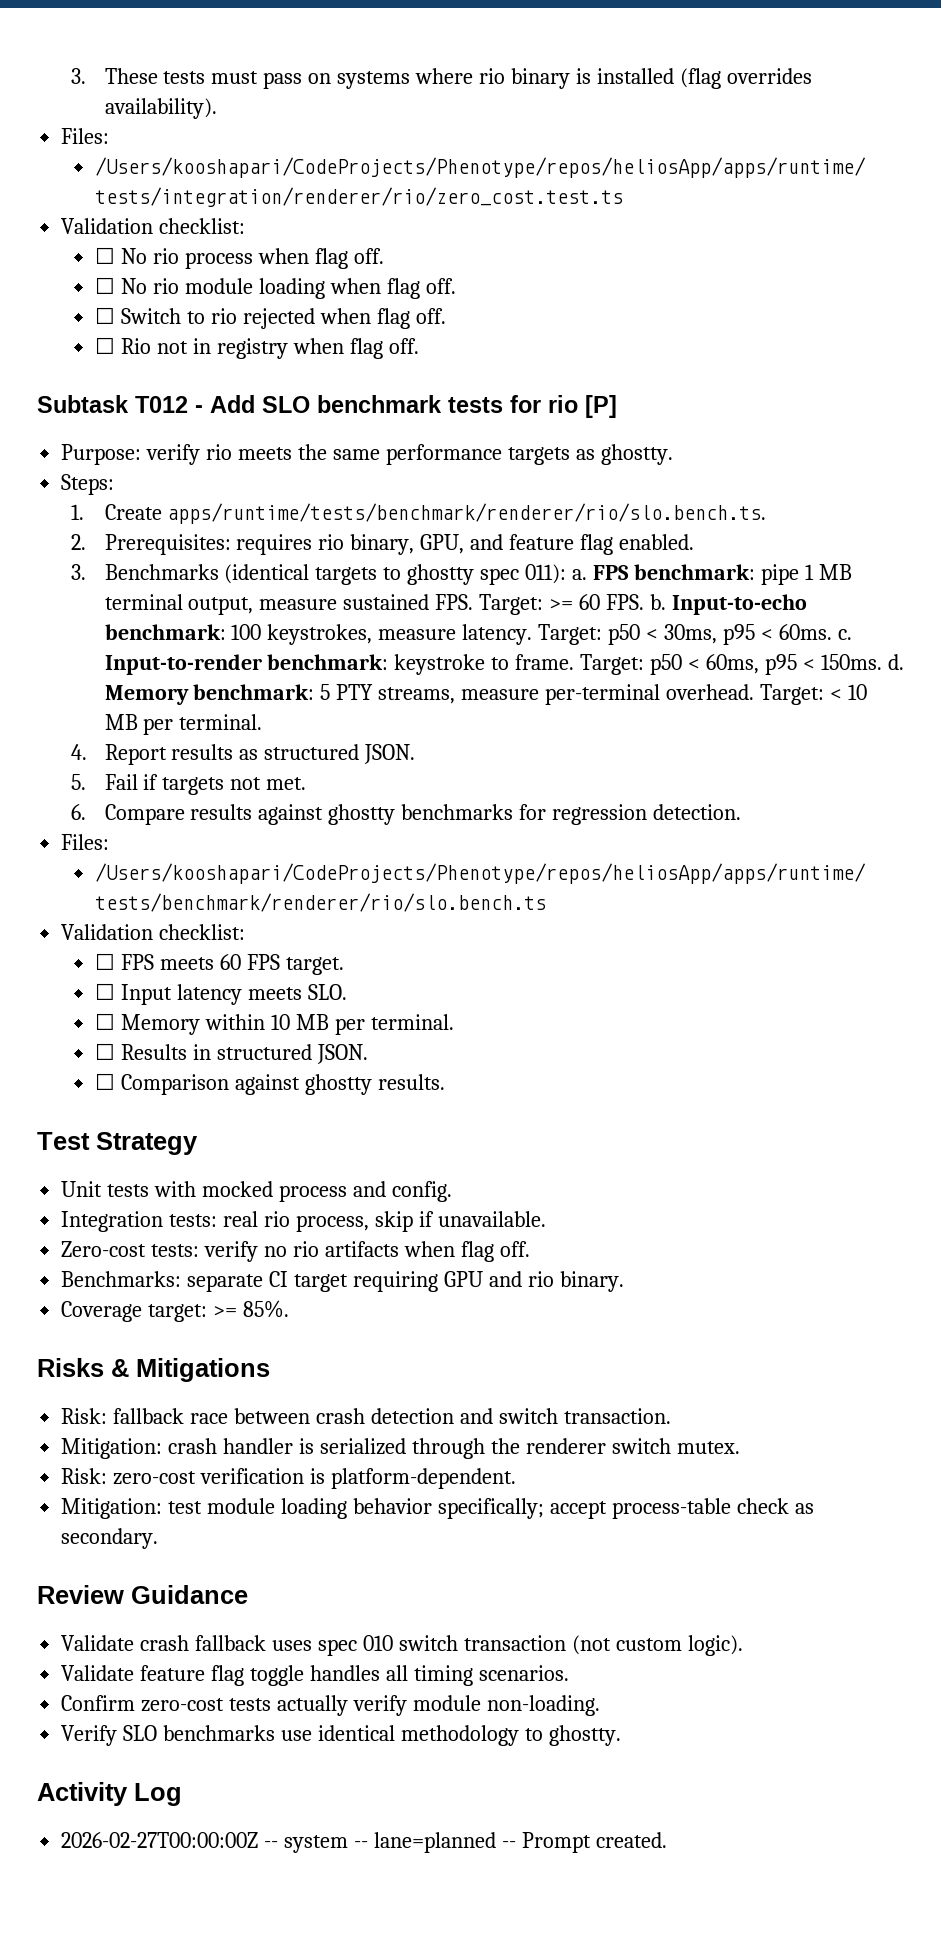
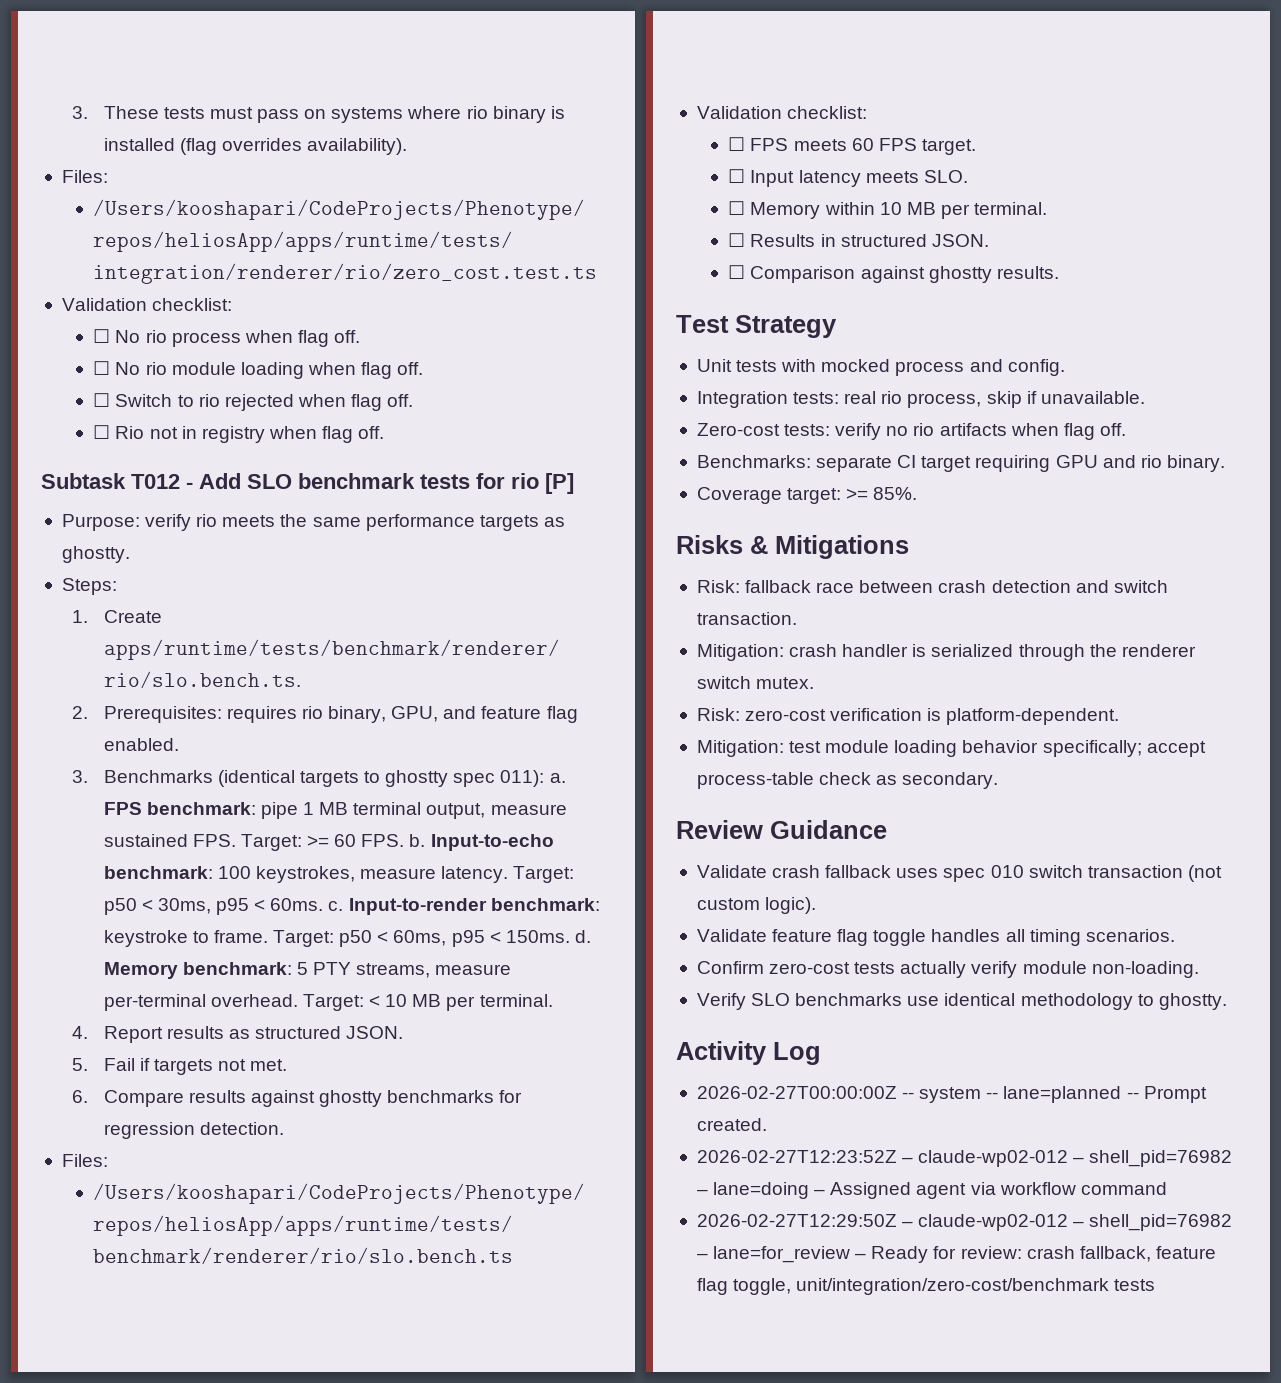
+ 2026-02-27T12:23:52Z – claude-wp02-012 – shell_pid=76982 – lane=doing – Assigned agent via workflow command
+ 2026-02-27T12:29:50Z – claude-wp02-012 – shell_pid=76982 – lane=for_review – Ready for review: crash fallback, feature flag toggle, unit/integration/zero-cost/benchmark tests

